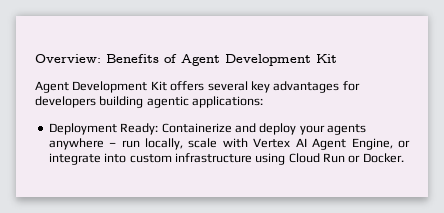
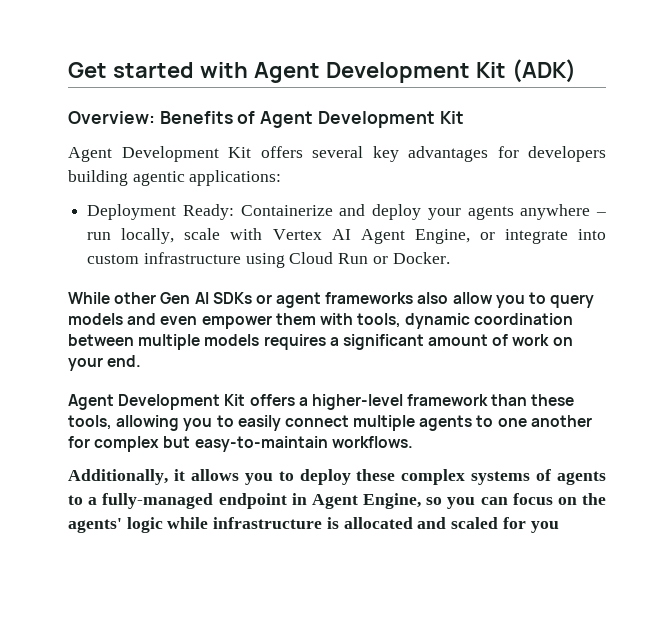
+ Get started with Agent Development Kit (ADK)
+ While other Gen AI SDKs or agent frameworks also allow you to query models and even empower them with tools, dynamic coordination between multiple models requires a significant amount of work on your end.
+ Agent Development Kit offers a higher-level framework than these tools, allowing you to easily connect multiple agents to one another for complex but easy-to-maintain workflows.
+ Additionally, it allows you to deploy these complex systems of agents to a fully-managed endpoint in Agent Engine, so you can focus on the agents' logic while infrastructure is allocated and scaled for you

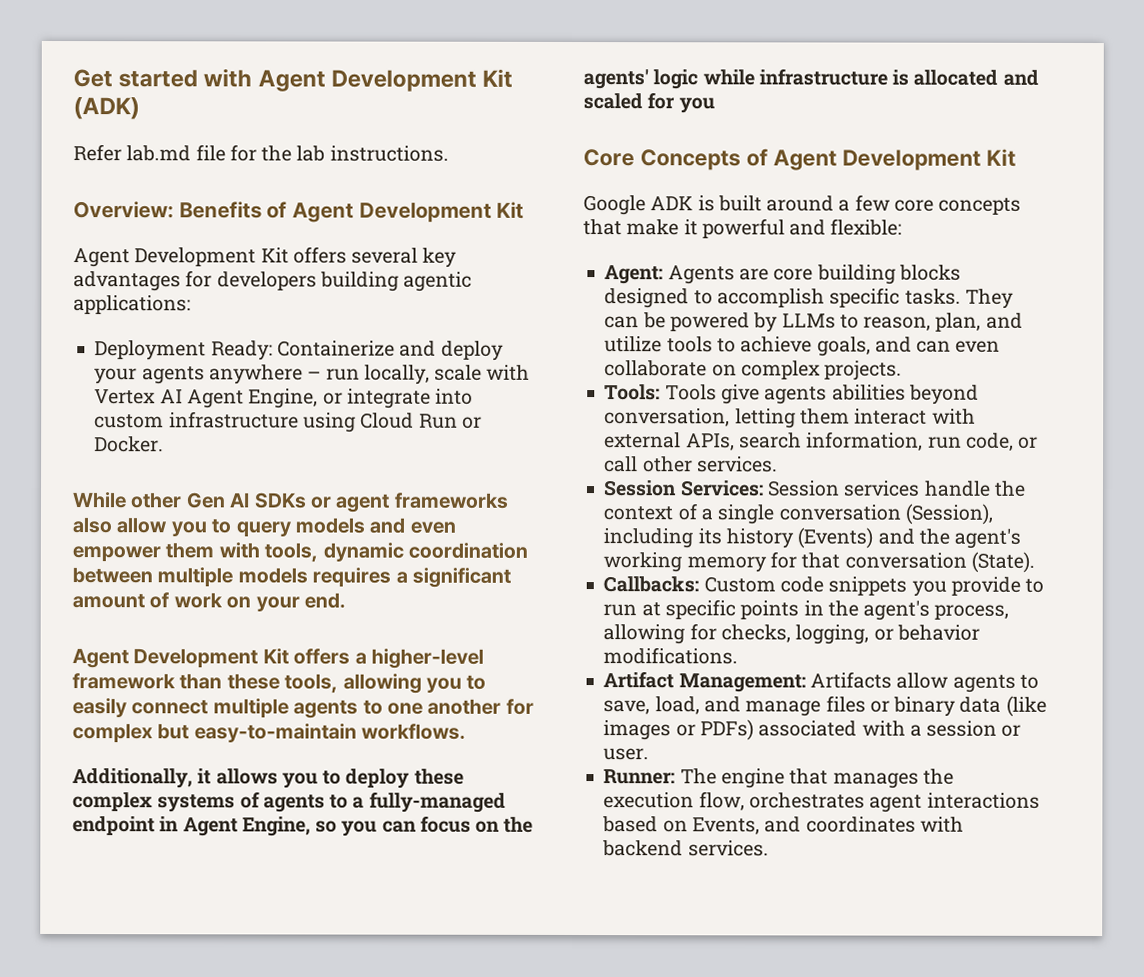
+ Refer lab.md file for the lab instructions.
+ Core Concepts of Agent Development Kit
+ Google ADK is built around a few core concepts that make it powerful and flexible:
+ Agent: Agents are core building blocks designed to accomplish specific tasks. They can be powered by LLMs to reason, plan, and utilize tools to achieve goals, and can even collaborate on complex projects.
+ Tools: Tools give agents abilities beyond conversation, letting them interact with external APIs, search information, run code, or call other services.
+ Session Services: Session services handle the context of a single conversation (Session), including its history (Events) and the agent's working memory for that conversation (State).
+ Callbacks: Custom code snippets you provide to run at specific points in the agent's process, allowing for checks, logging, or behavior modifications.
+ Artifact Management: Artifacts allow agents to save, load, and manage files or binary data (like images or PDFs) associated with a session or user.
+ Runner: The engine that manages the execution flow, orchestrates agent interactions based on Events, and coordinates with backend services.

